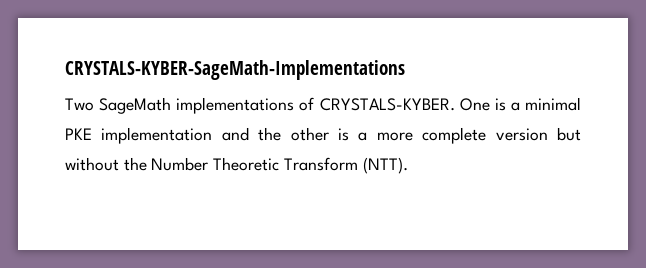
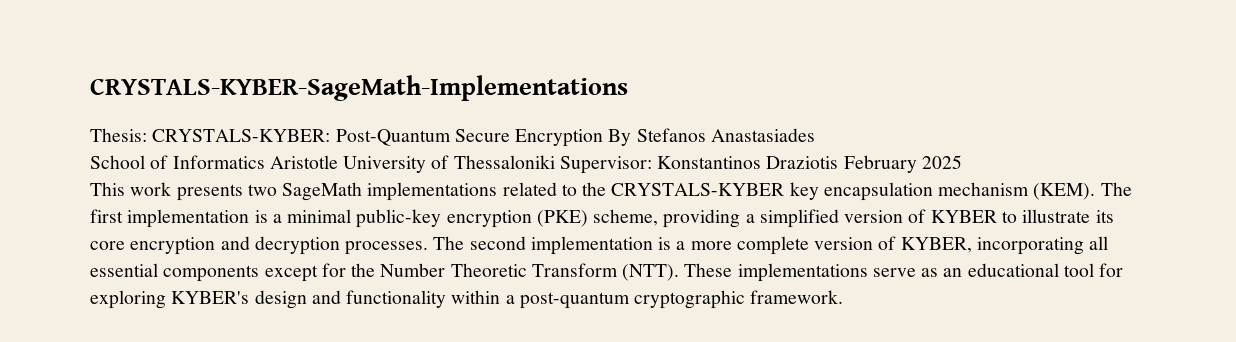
- Two SageMath implementations of CRYSTALS-KYBER. One is a minimal PKE implementation and the other is a more complete version but without the Number Theoretic Transform (NTT).
+ Thesis: CRYSTALS-KYBER: Post-Quantum Secure Encryption By Stefanos Anastasiades
+ School of Informatics Aristotle University of Thessaloniki Supervisor: Konstantinos Draziotis February 2025
+ This work presents two SageMath implementations related to the CRYSTALS-KYBER key encapsulation mechanism (KEM). The first implementation is a minimal public-key encryption (PKE) scheme, providing a simplified version of KYBER to illustrate its core encryption and decryption processes. The second implementation is a more complete version of KYBER, incorporating all essential components except for the Number Theoretic Transform (NTT).
+ These implementations serve as an educational tool for exploring KYBER's design and functionality within a post-quantum cryptographic framework.

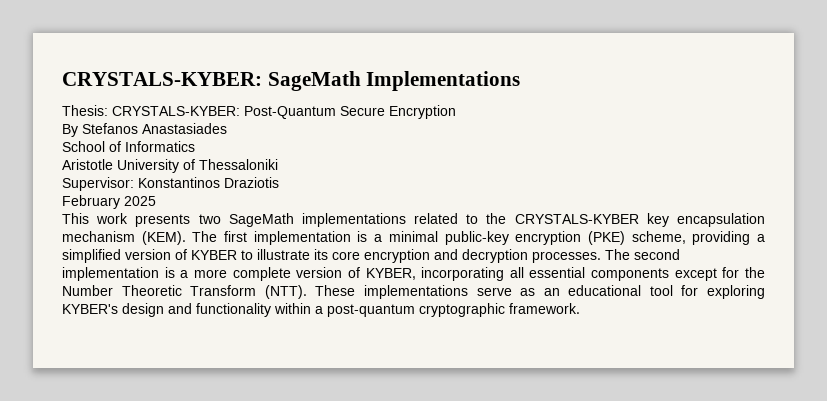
- CRYSTALS-KYBER-SageMath-Implementations
+ CRYSTALS-KYBER: SageMath Implementations
- Thesis: CRYSTALS-KYBER: Post-Quantum Secure Encryption By Stefanos Anastasiades
+ Thesis: CRYSTALS-KYBER: Post-Quantum Secure Encryption
+ By Stefanos Anastasiades
- School of Informatics Aristotle University of Thessaloniki Supervisor: Konstantinos Draziotis February 2025
+ School of Informatics
+ Aristotle University of Thessaloniki
+ Supervisor: Konstantinos Draziotis
+ February 2025

